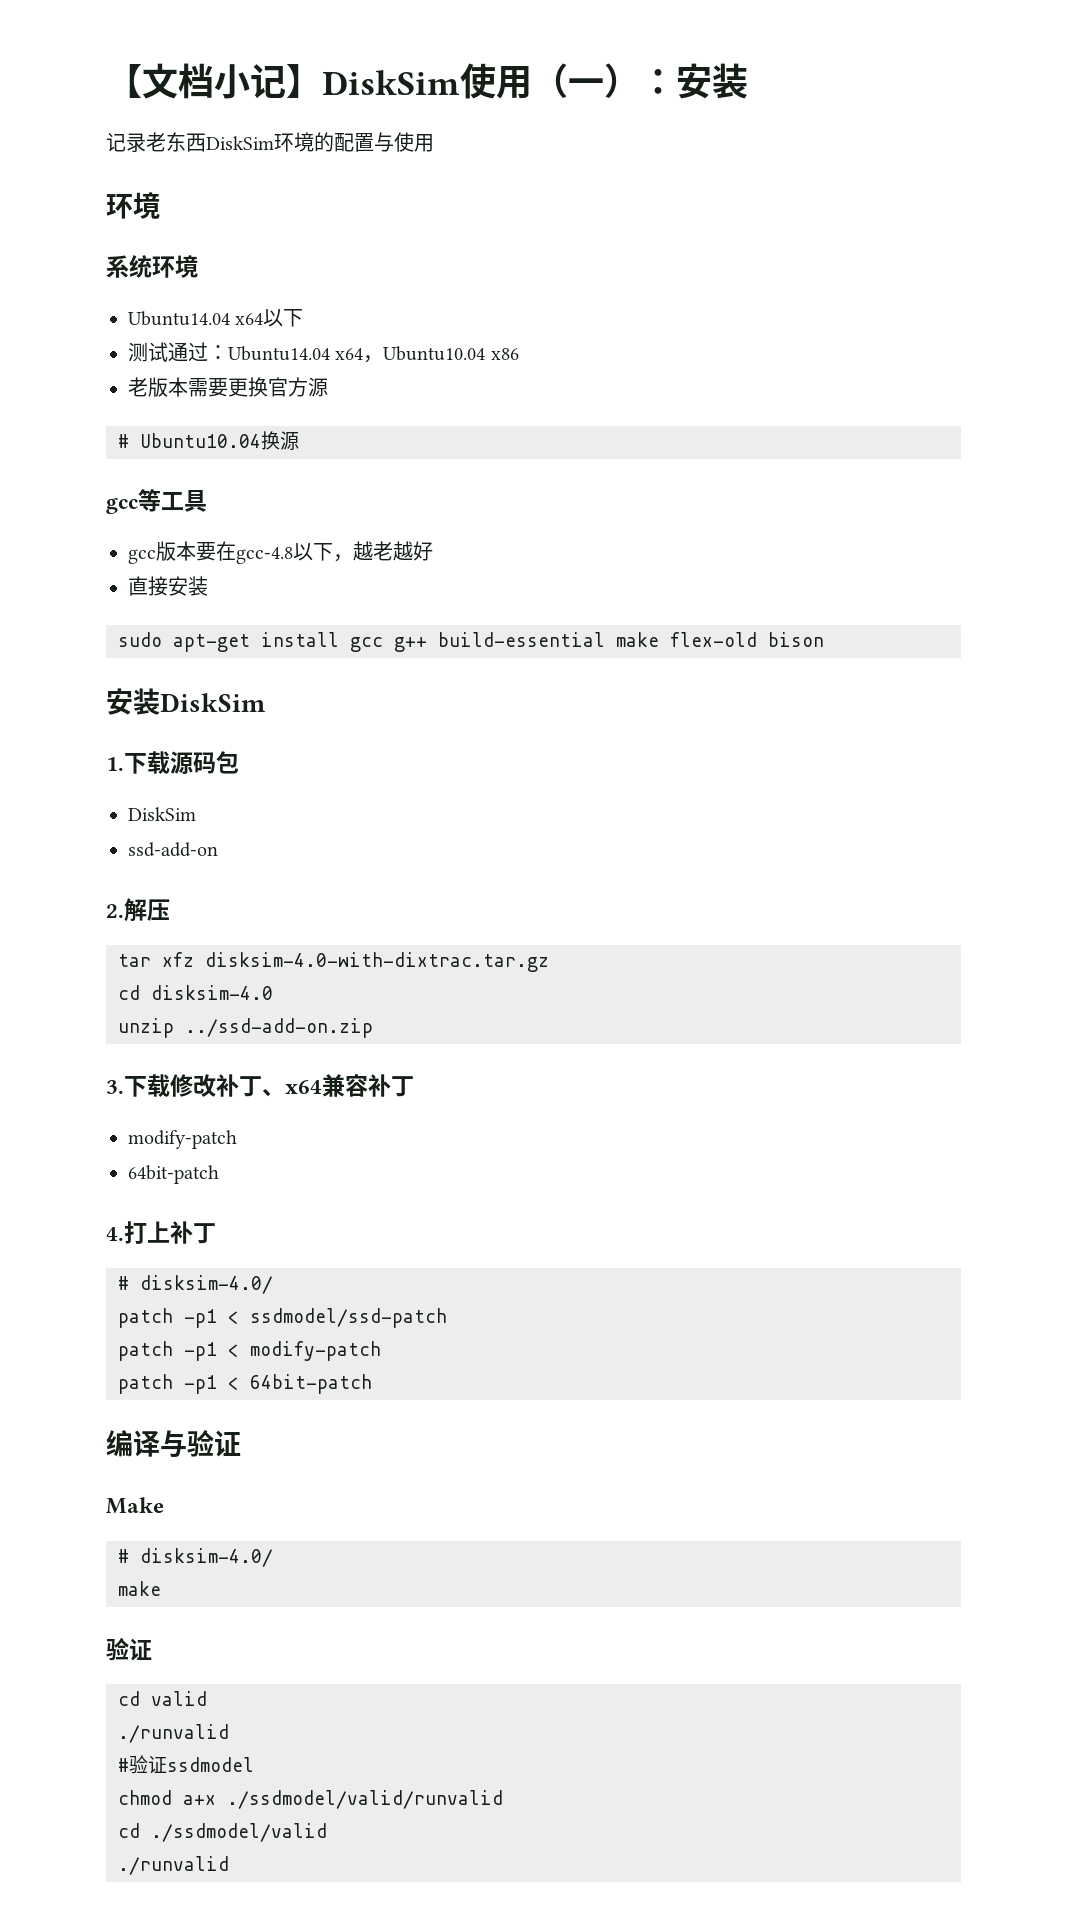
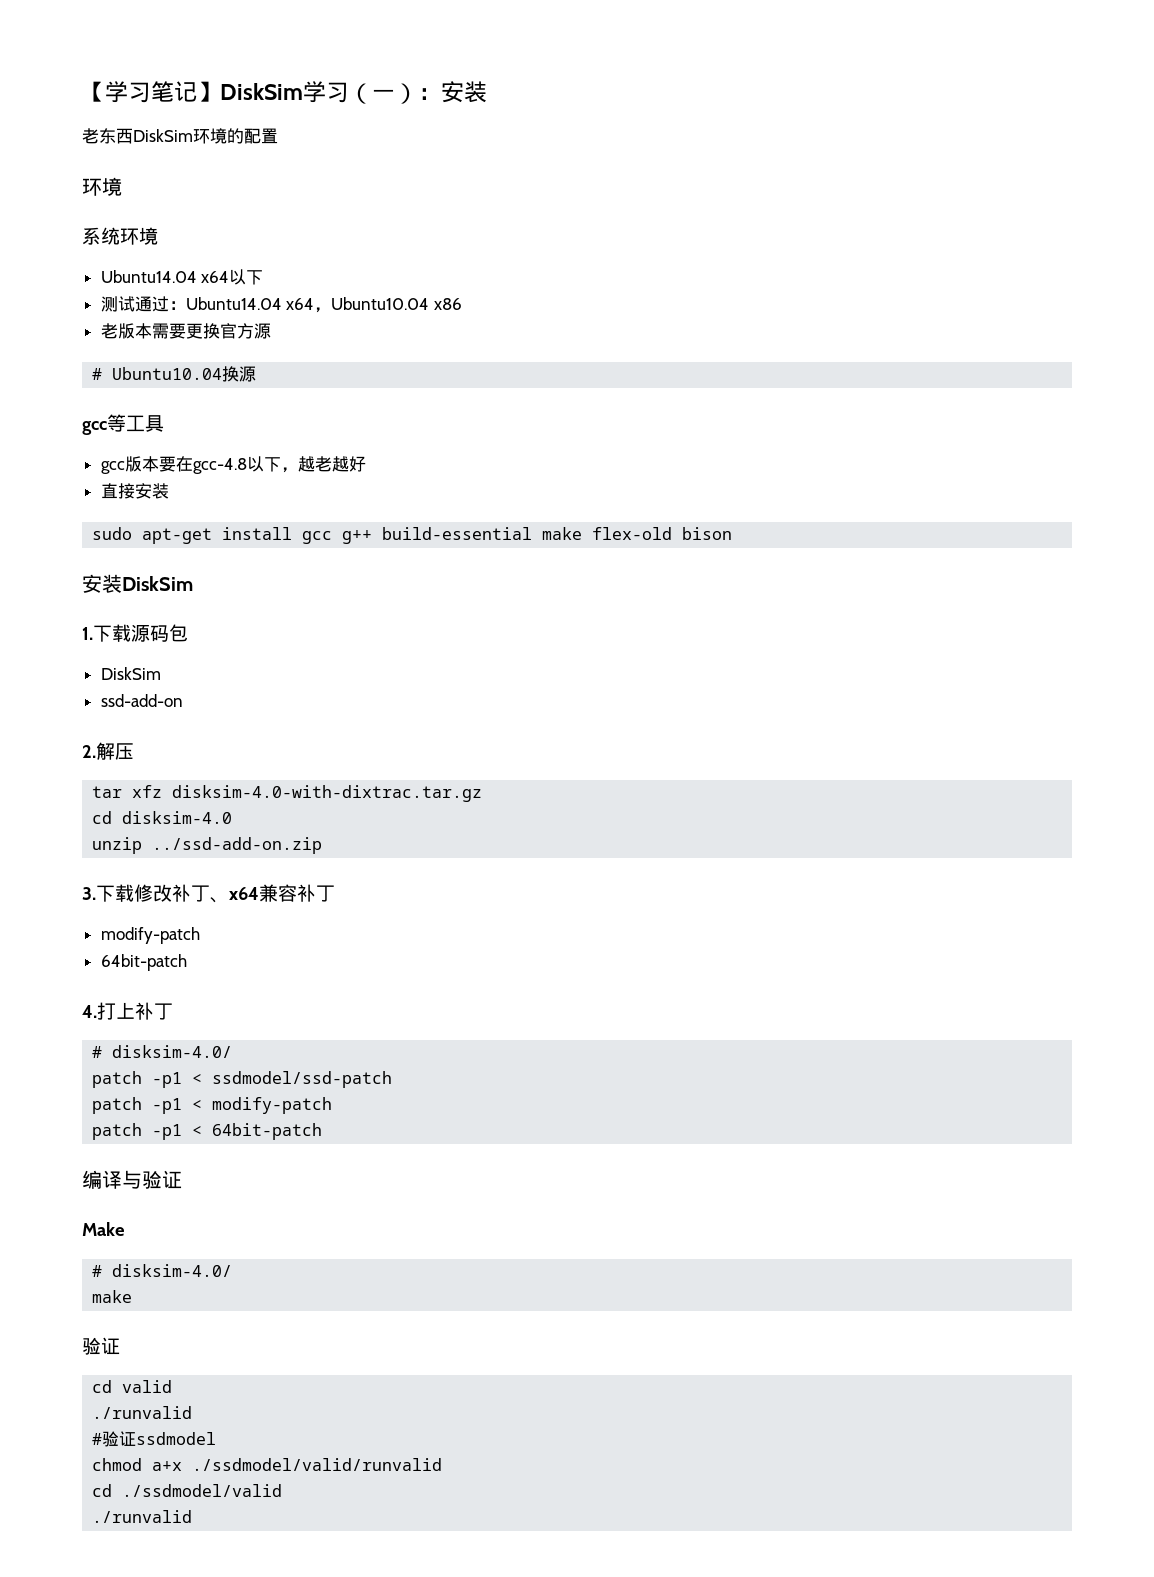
- 【文档小记】DiskSim使用（一）：安装
+ 【学习笔记】DiskSim学习（一）：安装
- 记录老东西DiskSim环境的配置与使用
+ 老东西DiskSim环境的配置

